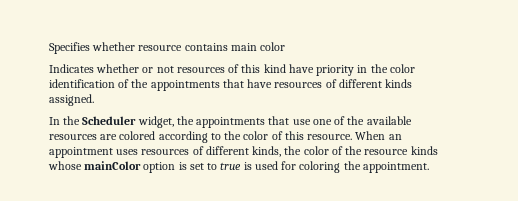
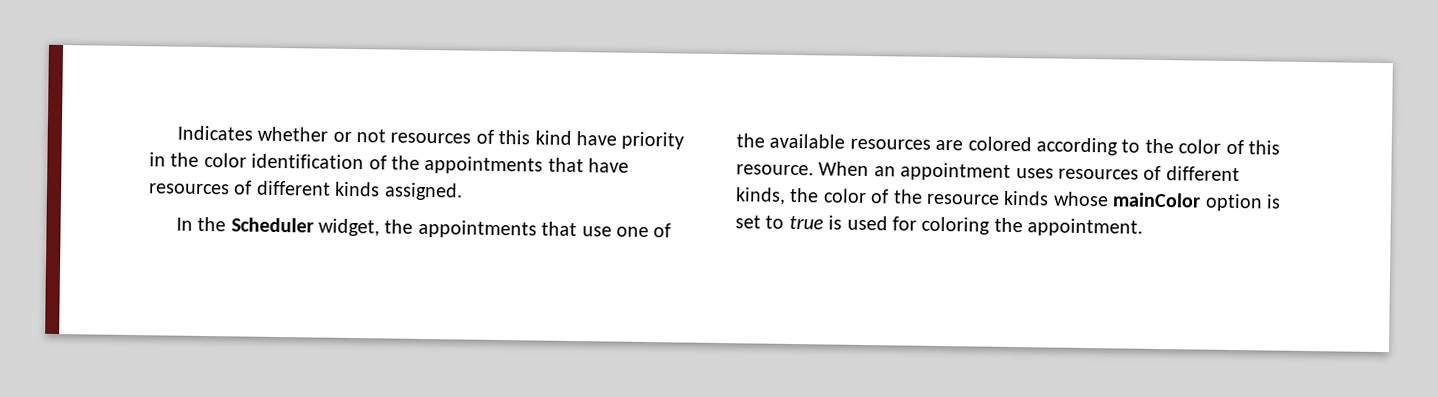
- Specifies whether resource contains main color

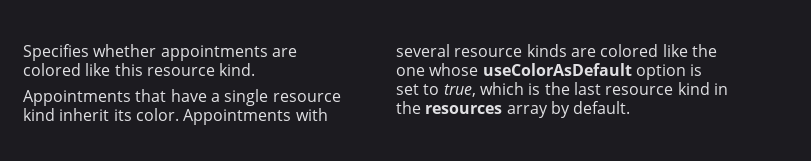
- Indicates whether or not resources of this kind have priority in the color identification of the appointments that have resources of different kinds assigned.
- In the Scheduler widget, the appointments that use one of the available resources are colored according to the color of this resource. When an appointment uses resources of different kinds, the color of the resource kinds whose mainColor option is set to true is used for coloring the appointment.
+ Specifies whether appointments are colored like this resource kind.
+ Appointments that have a single resource kind inherit its color. Appointments with several resource kinds are colored like the one whose useColorAsDefault option is set to true, which is the last resource kind in the resources array by default.

